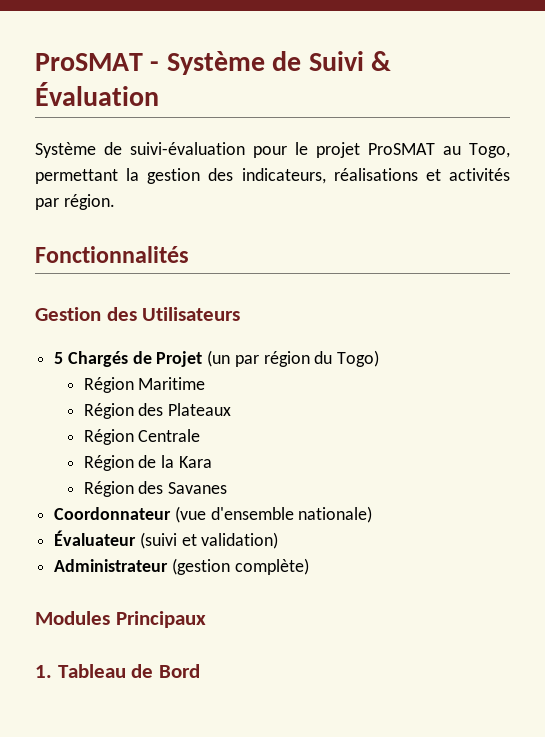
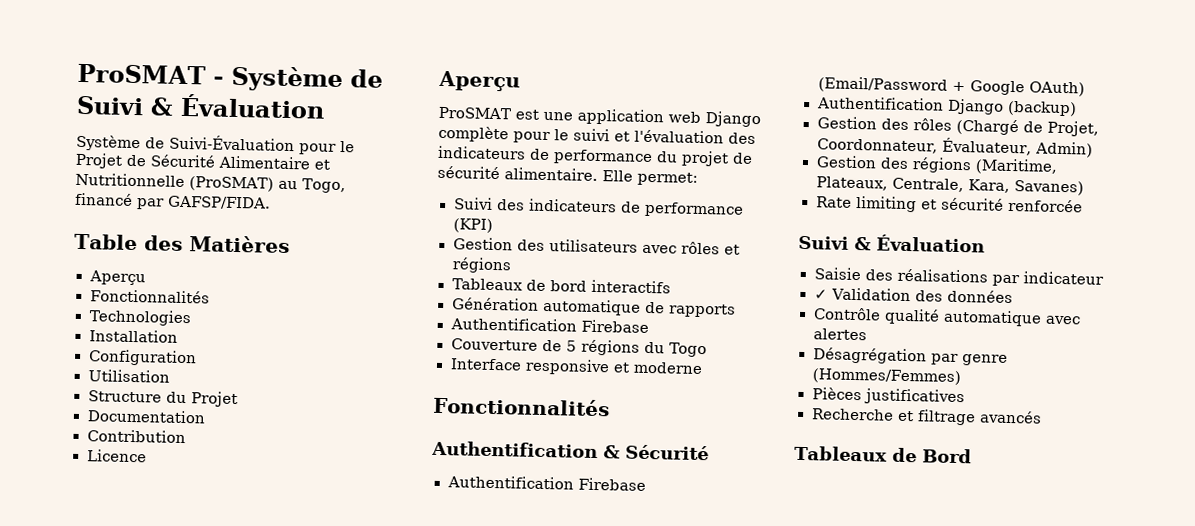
- Système de suivi-évaluation pour le projet ProSMAT au Togo, permettant la gestion des indicateurs, réalisations et activités par région.
+ Système de Suivi-Évaluation pour le Projet de Sécurité Alimentaire et Nutritionnelle (ProSMAT) au Togo, financé par GAFSP/FIDA.
+ Table des Matières
+ Aperçu
  Fonctionnalités
- Gestion des Utilisateurs
- 5 Chargés de Projet (un par région du Togo)
- Région Maritime
- Région des Plateaux
- Région Centrale
- Région de la Kara
- Région des Savanes
- Coordonnateur (vue d'ensemble nationale)
- Évaluateur (suivi et validation)
- Administrateur (gestion complète)
- Modules Principaux
- 1. Tableau de Bord
+ Technologies
+ Installation
+ Configuration
+ Utilisation
+ Structure du Projet
+ Documentation
+ Contribution
+ Licence
+ Aperçu
+ ProSMAT est une application web Django complète pour le suivi et l'évaluation des indicateurs de performance du projet de sécurité alimentaire. Elle permet:
+ Suivi des indicateurs de performance (KPI)
+ Gestion des utilisateurs avec rôles et régions
+ Tableaux de bord interactifs
+ Génération automatique de rapports
+ Authentification Firebase
+ Couverture de 5 régions du Togo
+ Interface responsive et moderne
+ Fonctionnalités
+ Authentification & Sécurité
+ Authentification Firebase (Email/Password + Google OAuth)
+ Authentification Django (backup)
+ Gestion des rôles (Chargé de Projet, Coordonnateur, Évaluateur, Admin)
+ Gestion des régions (Maritime, Plateaux, Centrale, Kara, Savanes)
+ Rate limiting et sécurité renforcée
+ Suivi & Évaluation
+ Saisie des réalisations par indicateur
+ ✓ Validation des données
+ Contrôle qualité automatique avec alertes
+ Désagrégation par genre (Hommes/Femmes)
+ Pièces justificatives
+ Recherche et filtrage avancés
+ Tableaux de Bord

